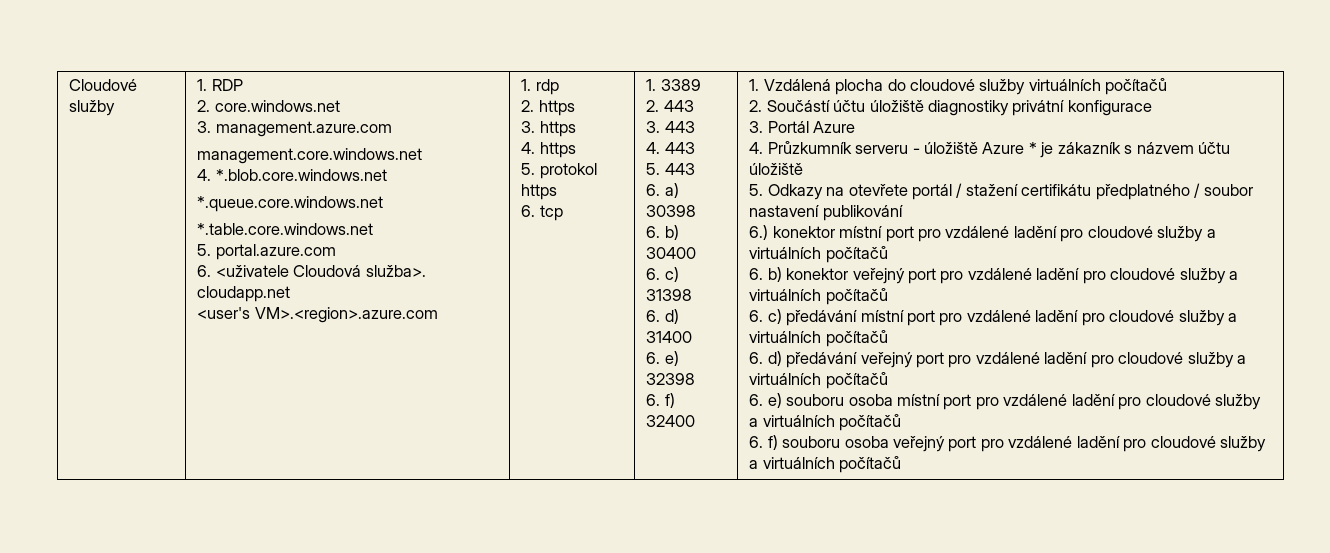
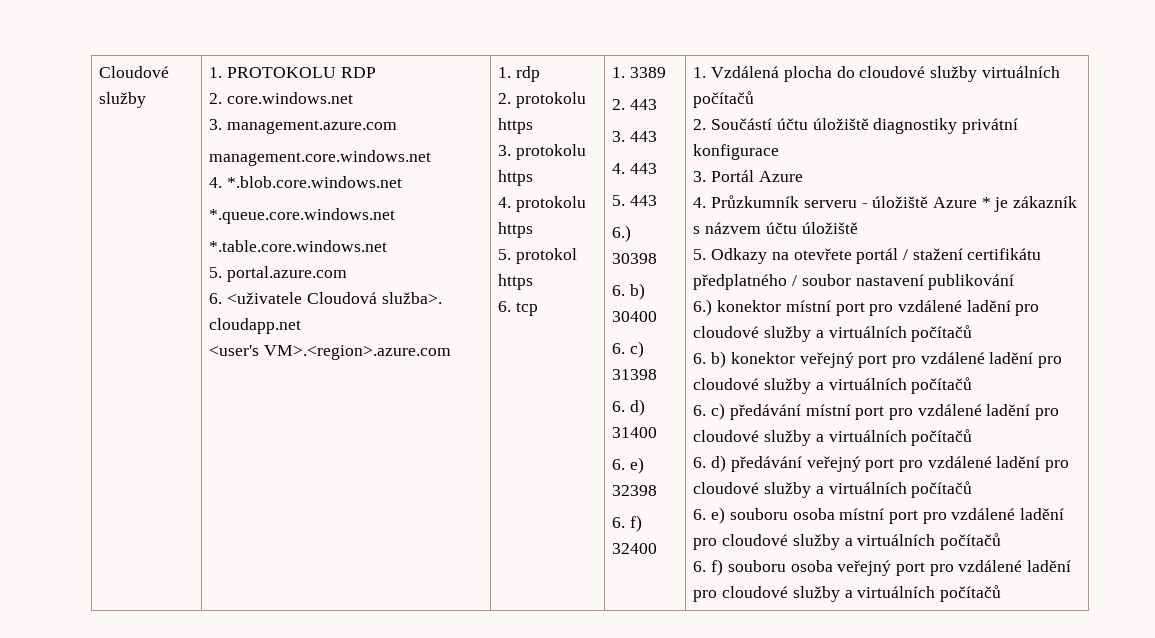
- 1. RDP
+ 1. PROTOKOLU RDP
- 2. https
+ 2. protokolu https
- 3. https
+ 3. protokolu https
- 4. https
+ 4. protokolu https
- 6. a) 30398
+ 6.) 30398

